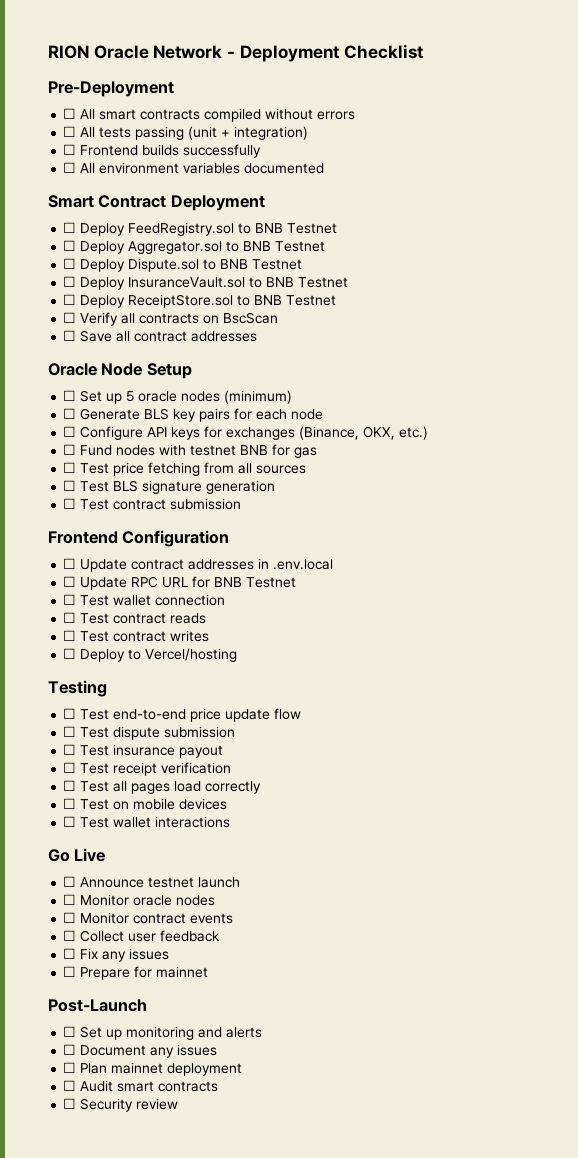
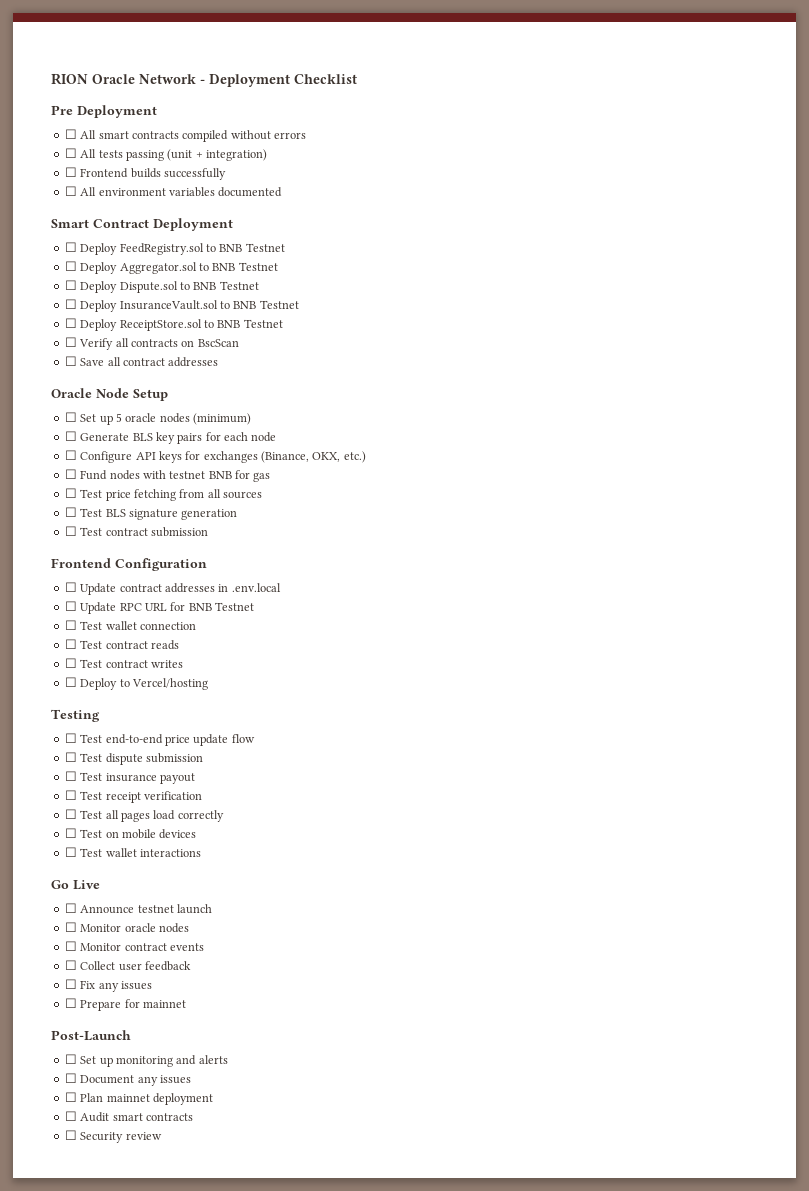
- Pre-Deployment
+ Pre Deployment

